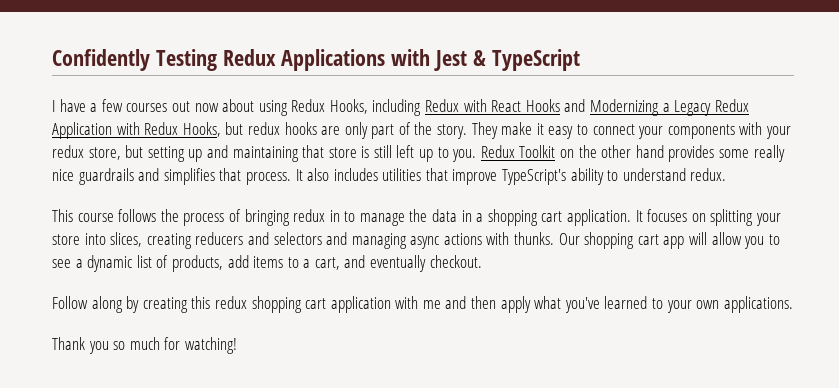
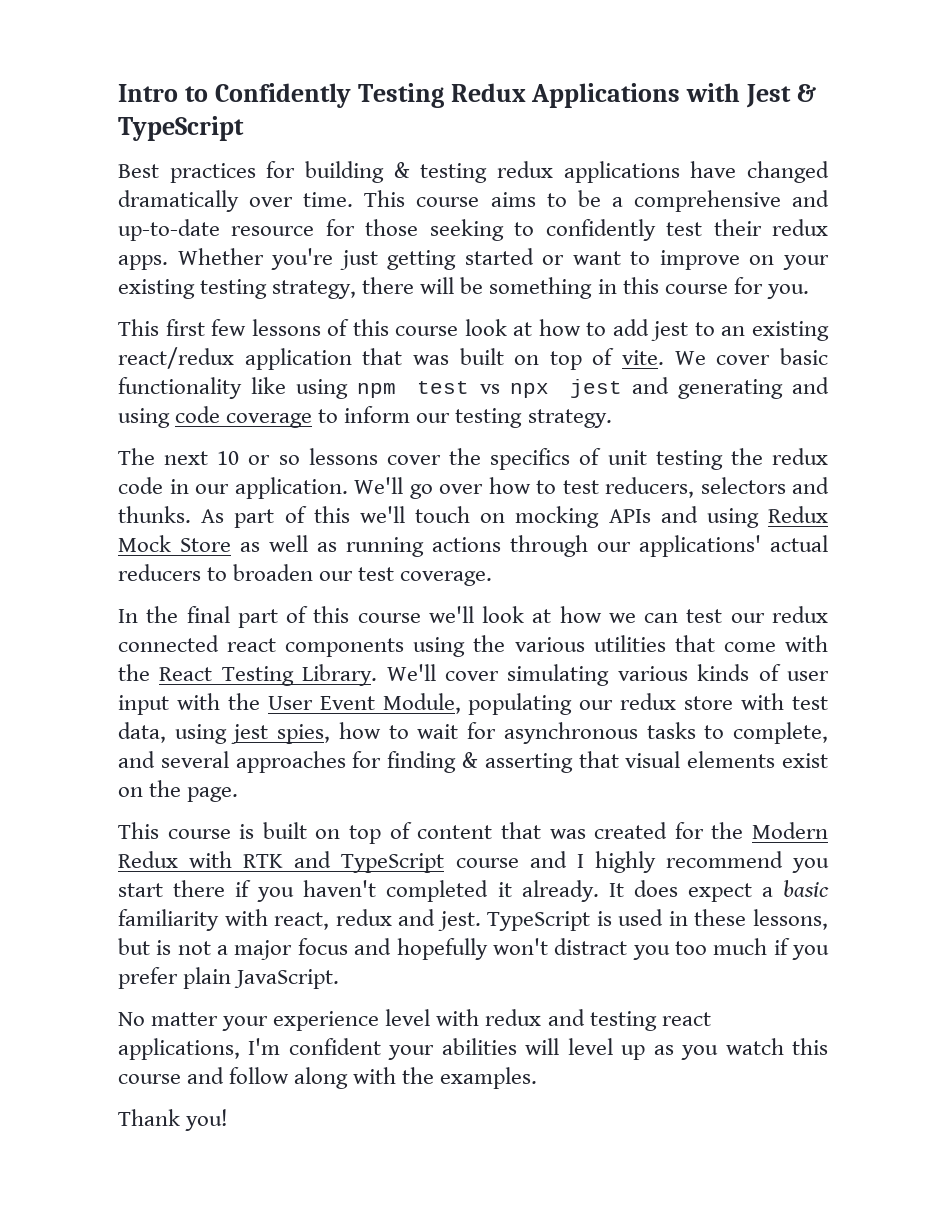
- Confidently Testing Redux Applications with Jest & TypeScript
+ Intro to Confidently Testing Redux Applications with Jest & TypeScript
- I have a few courses out now about using Redux Hooks, including Redux with React Hooks and Modernizing a Legacy Redux Application with Redux Hooks, but redux hooks are only part of the story. They make it easy to connect your components with your redux store, but setting up and maintaining that store is still left up to you. Redux Toolkit on the other hand provides some really nice guardrails and simplifies that process. It also includes utilities that improve TypeScript's ability to understand redux.
- This course follows the process of bringing redux in to manage the data in a shopping cart application. It focuses on splitting your store into slices, creating reducers and selectors and managing async actions with thunks. Our shopping cart app will allow you to see a dynamic list of products, add items to a cart, and eventually checkout.
- Follow along by creating this redux shopping cart application with me and then apply what you've learned to your own applications.
- Thank you so much for watching!
+ Best practices for building & testing redux applications have changed dramatically over time. This course aims to be a comprehensive and up-to-date resource for those seeking to confidently test their redux apps. Whether you're just getting started or want to improve on your existing testing strategy, there will be something in this course for you.
+ This first few lessons of this course look at how to add jest to an existing react/redux application that was built on top of vite. We cover basic functionality like using npm test vs npx jest and generating and using code coverage to inform our testing strategy.
+ The next 10 or so lessons cover the specifics of unit testing the redux code in our application. We'll go over how to test reducers, selectors and thunks. As part of this we'll touch on mocking APIs and using Redux Mock Store as well as running actions through our applications' actual reducers to broaden our test coverage.
+ In the final part of this course we'll look at how we can test our redux connected react components using the various utilities that come with the React Testing Library. We'll cover simulating various kinds of user input with the User Event Module, populating our redux store with test data, using jest spies, how to wait for asynchronous tasks to complete, and several approaches for finding & asserting that visual elements exist on the page.
+ This course is built on top of content that was created for the Modern Redux with RTK and TypeScript course and I highly recommend you start there if you haven't completed it already. It does expect a basic familiarity with react, redux and jest. TypeScript is used in these lessons, but is not a major focus and hopefully won't distract you too much if you prefer plain JavaScript.
+ No matter your experience level with redux and testing react applications, I'm confident your abilities will level up as you watch this course and follow along with the examples.
+ Thank you!

